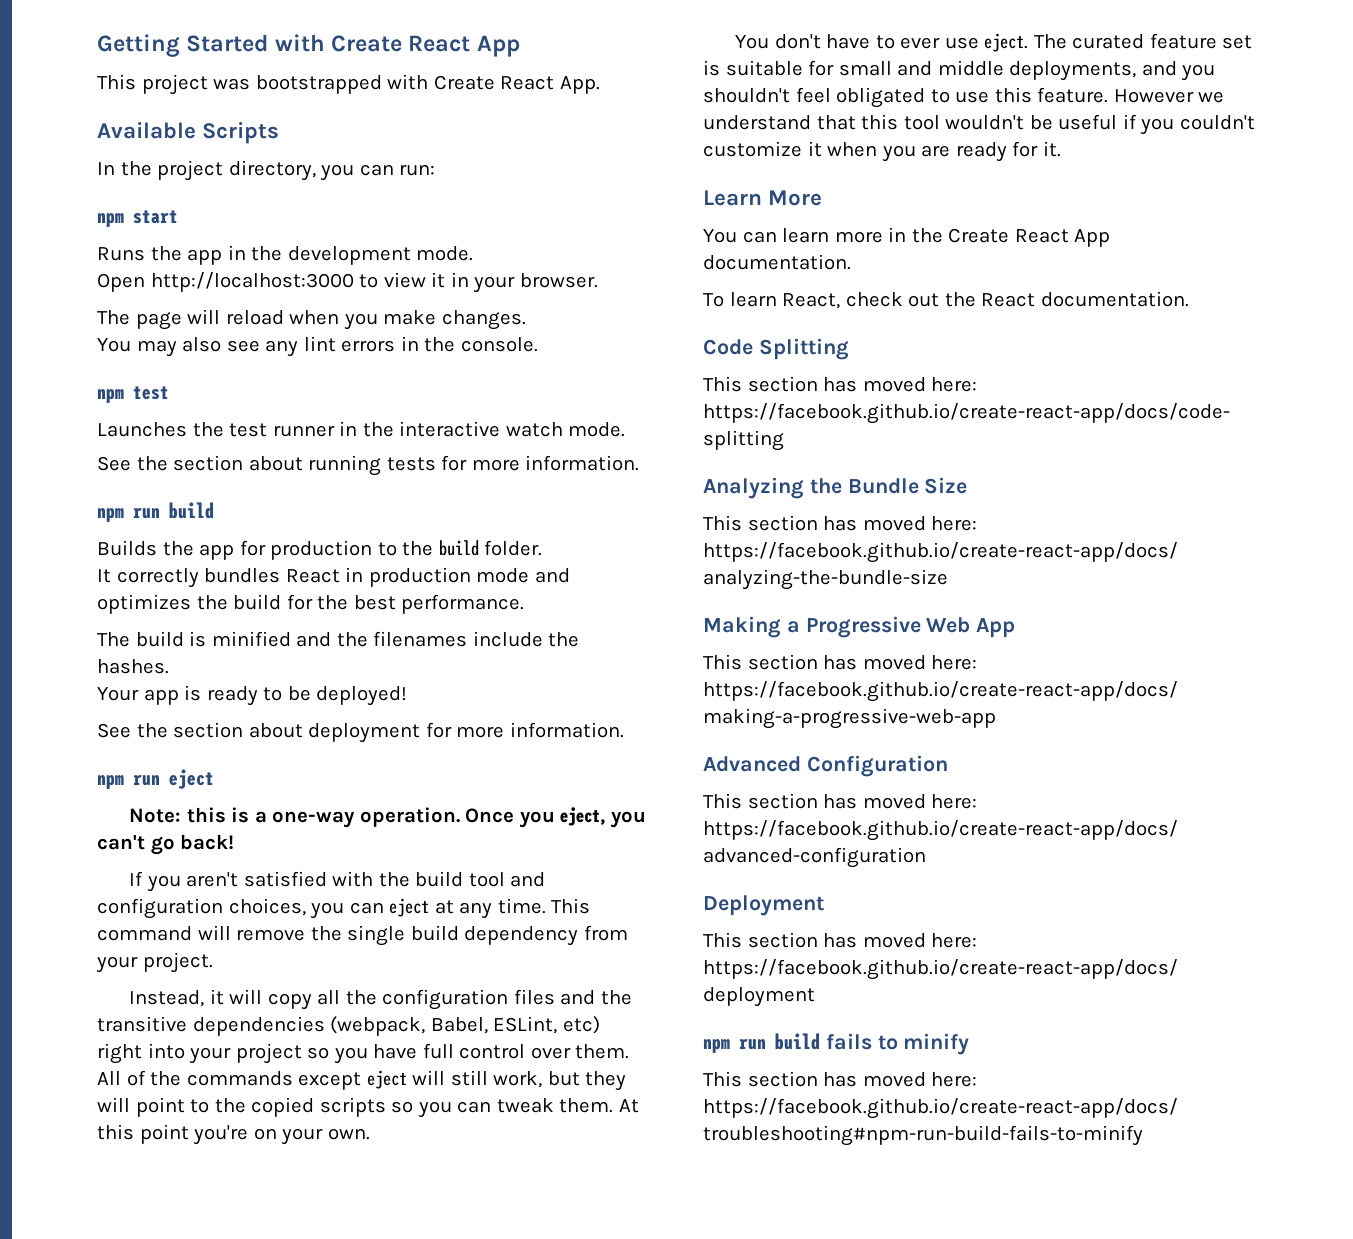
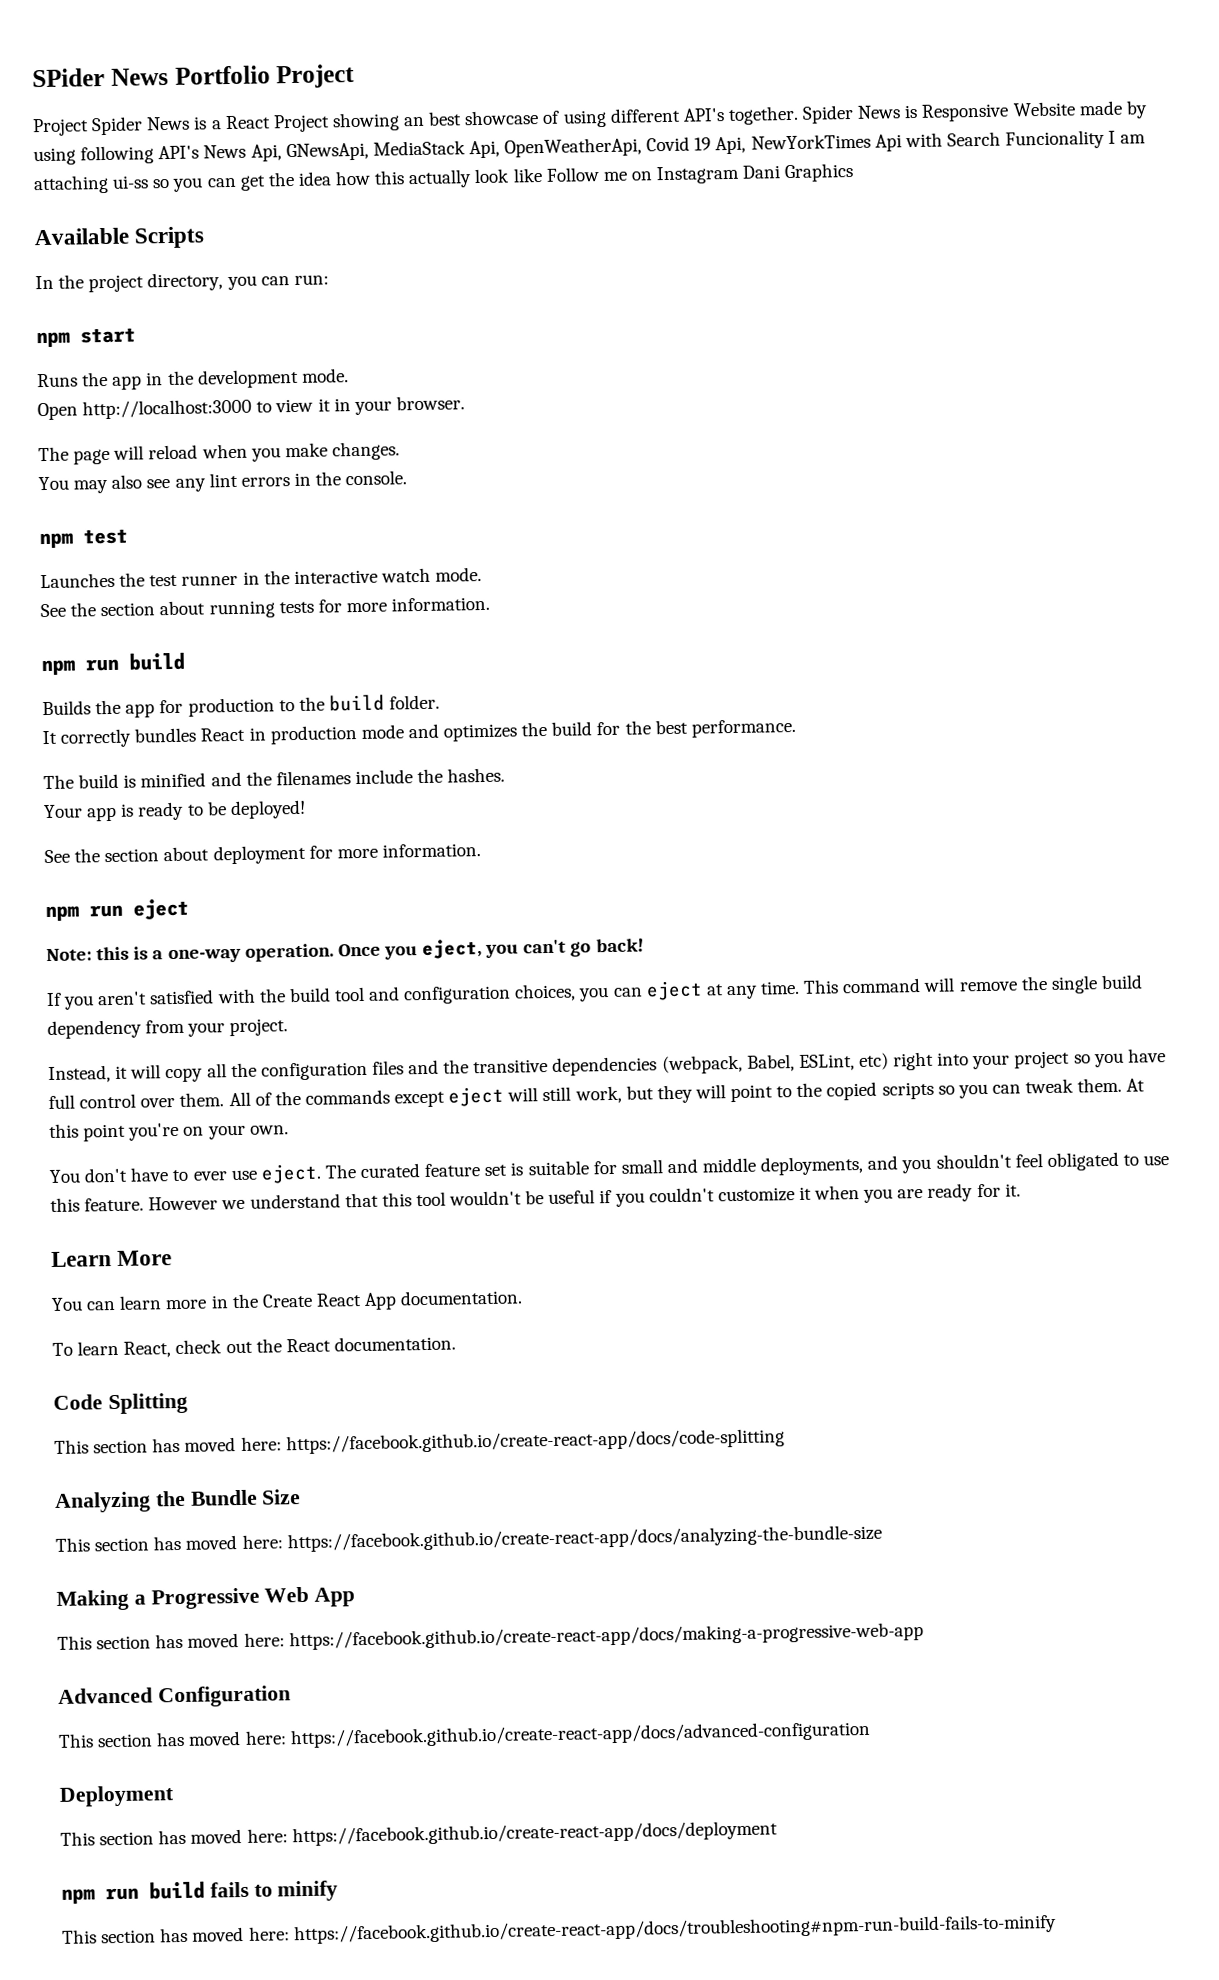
- Getting Started with Create React App
- This project was bootstrapped with Create React App.
+ SPider News Portfolio Project
+ Project Spider News is a React Project showing an best showcase of using different API's together. Spider News is Responsive Website made by using following API's News Api, GNewsApi, MediaStack Api, OpenWeatherApi, Covid 19 Api, NewYorkTimes Api with Search Funcionality I am attaching ui-ss so you can get the idea how this actually look like Follow me on Instagram Dani Graphics

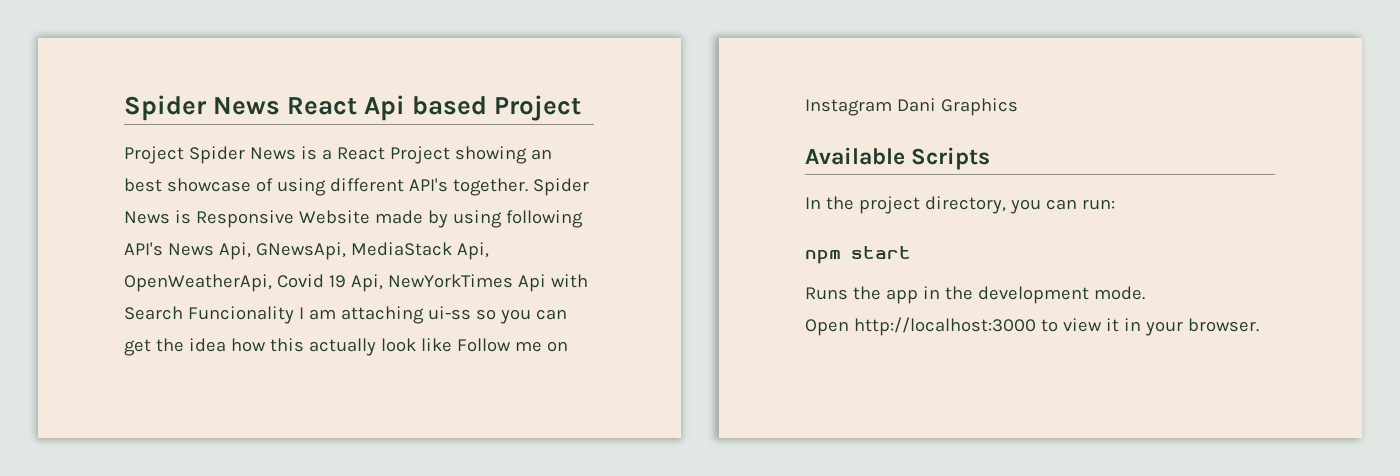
- SPider News Portfolio Project
+ Spider News React Api based Project
- The page will reload when you make changes.
- You may also see any lint errors in the console.
- npm test
- Launches the test runner in the interactive watch mode.
- See the section about running tests for more information.
- npm run build
- Builds the app for production to the build folder.
- It correctly bundles React in production mode and optimizes the build for the best performance.
- The build is minified and the filenames include the hashes.
- Your app is ready to be deployed!
- See the section about deployment for more information.
- npm run eject
- Note: this is a one-way operation. Once you eject, you can't go back!
- If you aren't satisfied with the build tool and configuration choices, you can eject at any time. This command will remove the single build dependency from your project.
- Instead, it will copy all the configuration files and the transitive dependencies (webpack, Babel, ESLint, etc) right into your project so you have full control over them. All of the commands except eject will still work, but they will point to the copied scripts so you can tweak them. At this point you're on your own.
- You don't have to ever use eject. The curated feature set is suitable for small and middle deployments, and you shouldn't feel obligated to use this feature. However we understand that this tool wouldn't be useful if you couldn't customize it when you are ready for it.
- Learn More
- You can learn more in the Create React App documentation.
- To learn React, check out the React documentation.
- Code Splitting
- This section has moved here: https://facebook.github.io/create-react-app/docs/code-splitting
- Analyzing the Bundle Size
- This section has moved here: https://facebook.github.io/create-react-app/docs/analyzing-the-bundle-size
- Making a Progressive Web App
- This section has moved here: https://facebook.github.io/create-react-app/docs/making-a-progressive-web-app
- Advanced Configuration
- This section has moved here: https://facebook.github.io/create-react-app/docs/advanced-configuration
- Deployment
- This section has moved here: https://facebook.github.io/create-react-app/docs/deployment
- npm run build fails to minify
- This section has moved here: https://facebook.github.io/create-react-app/docs/troubleshooting#npm-run-build-fails-to-minify

